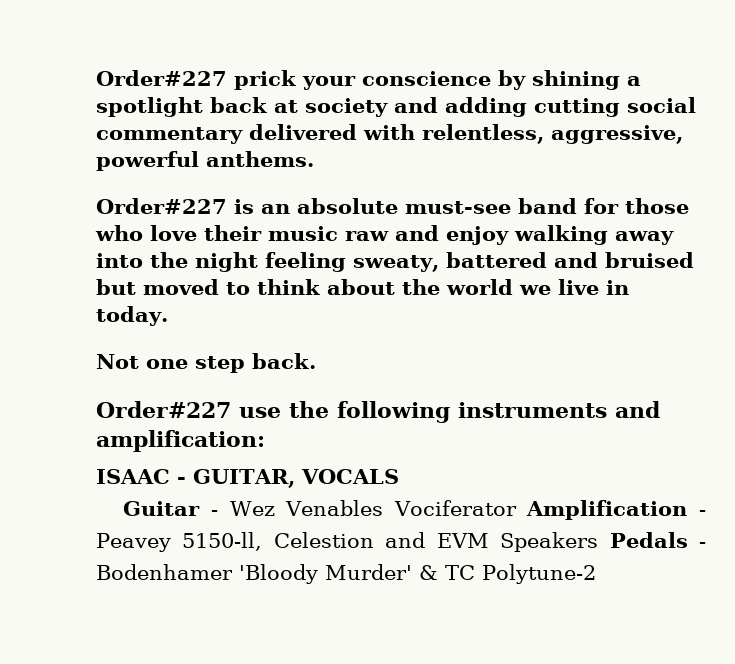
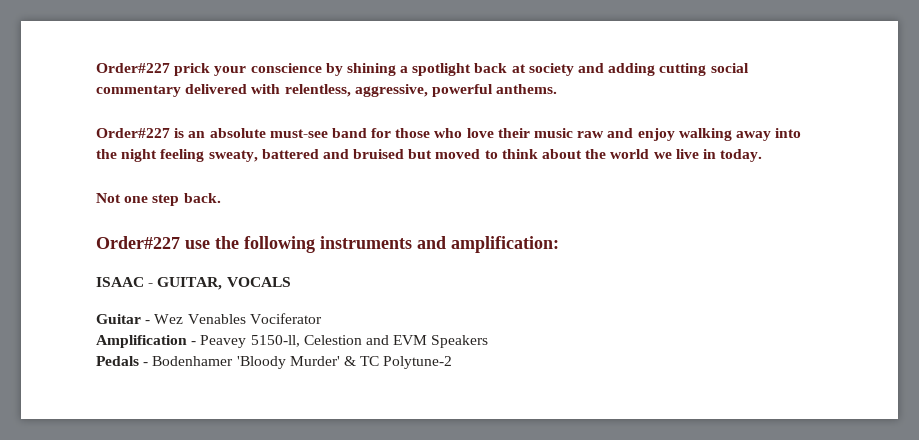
- Guitar - Wez Venables Vociferator Amplification - Peavey 5150-ll, Celestion and EVM Speakers Pedals - Bodenhamer 'Bloody Murder' & TC Polytune-2
+ Guitar - Wez Venables Vociferator
+ Amplification - Peavey 5150-ll, Celestion and EVM Speakers
+ Pedals - Bodenhamer 'Bloody Murder' & TC Polytune-2

